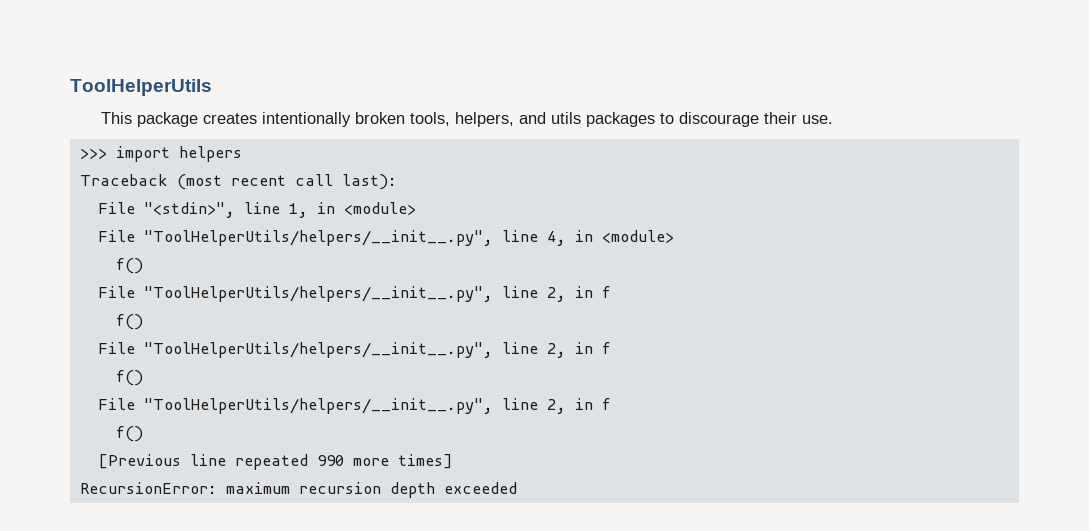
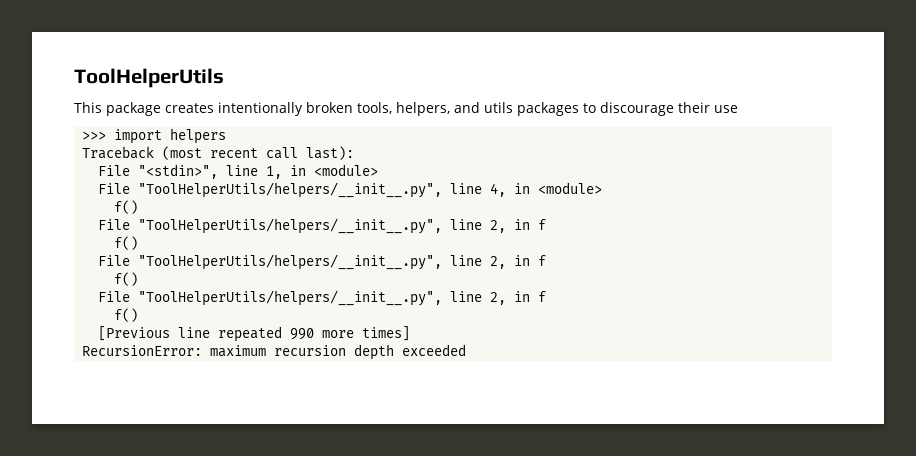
- This package creates intentionally broken tools, helpers, and utils packages to discourage their use.
+ This package creates intentionally broken tools, helpers, and utils packages to discourage their use

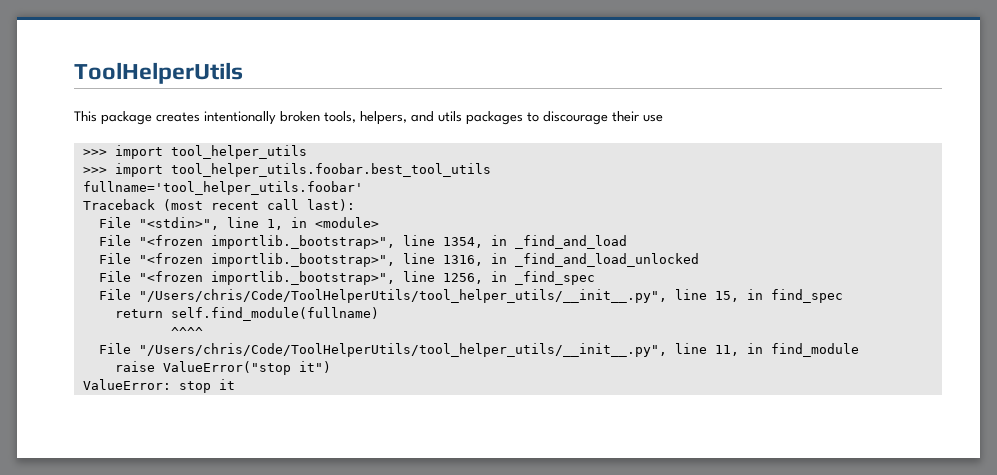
- >>> import helpers
+ >>> import tool_helper_utils
+ >>> import tool_helper_utils.foobar.best_tool_utils
+ fullname='tool_helper_utils.foobar'
- File "ToolHelperUtils/helpers/__init__.py", line 4, in <module>
- f()
- File "ToolHelperUtils/helpers/__init__.py", line 2, in f
- f()
- File "ToolHelperUtils/helpers/__init__.py", line 2, in f
- f()
- File "ToolHelperUtils/helpers/__init__.py", line 2, in f
- f()
- [Previous line repeated 990 more times]
- RecursionError: maximum recursion depth exceeded
+ File "<frozen importlib._bootstrap>", line 1354, in _find_and_load
+ File "<frozen importlib._bootstrap>", line 1316, in _find_and_load_unlocked
+ File "<frozen importlib._bootstrap>", line 1256, in _find_spec
+ File "/Users/chris/Code/ToolHelperUtils/tool_helper_utils/__init__.py", line 15, in find_spec
+ return self.find_module(fullname)
+ ^^^^
+ File "/Users/chris/Code/ToolHelperUtils/tool_helper_utils/__init__.py", line 11, in find_module
+ raise ValueError("stop it")
+ ValueError: stop it

